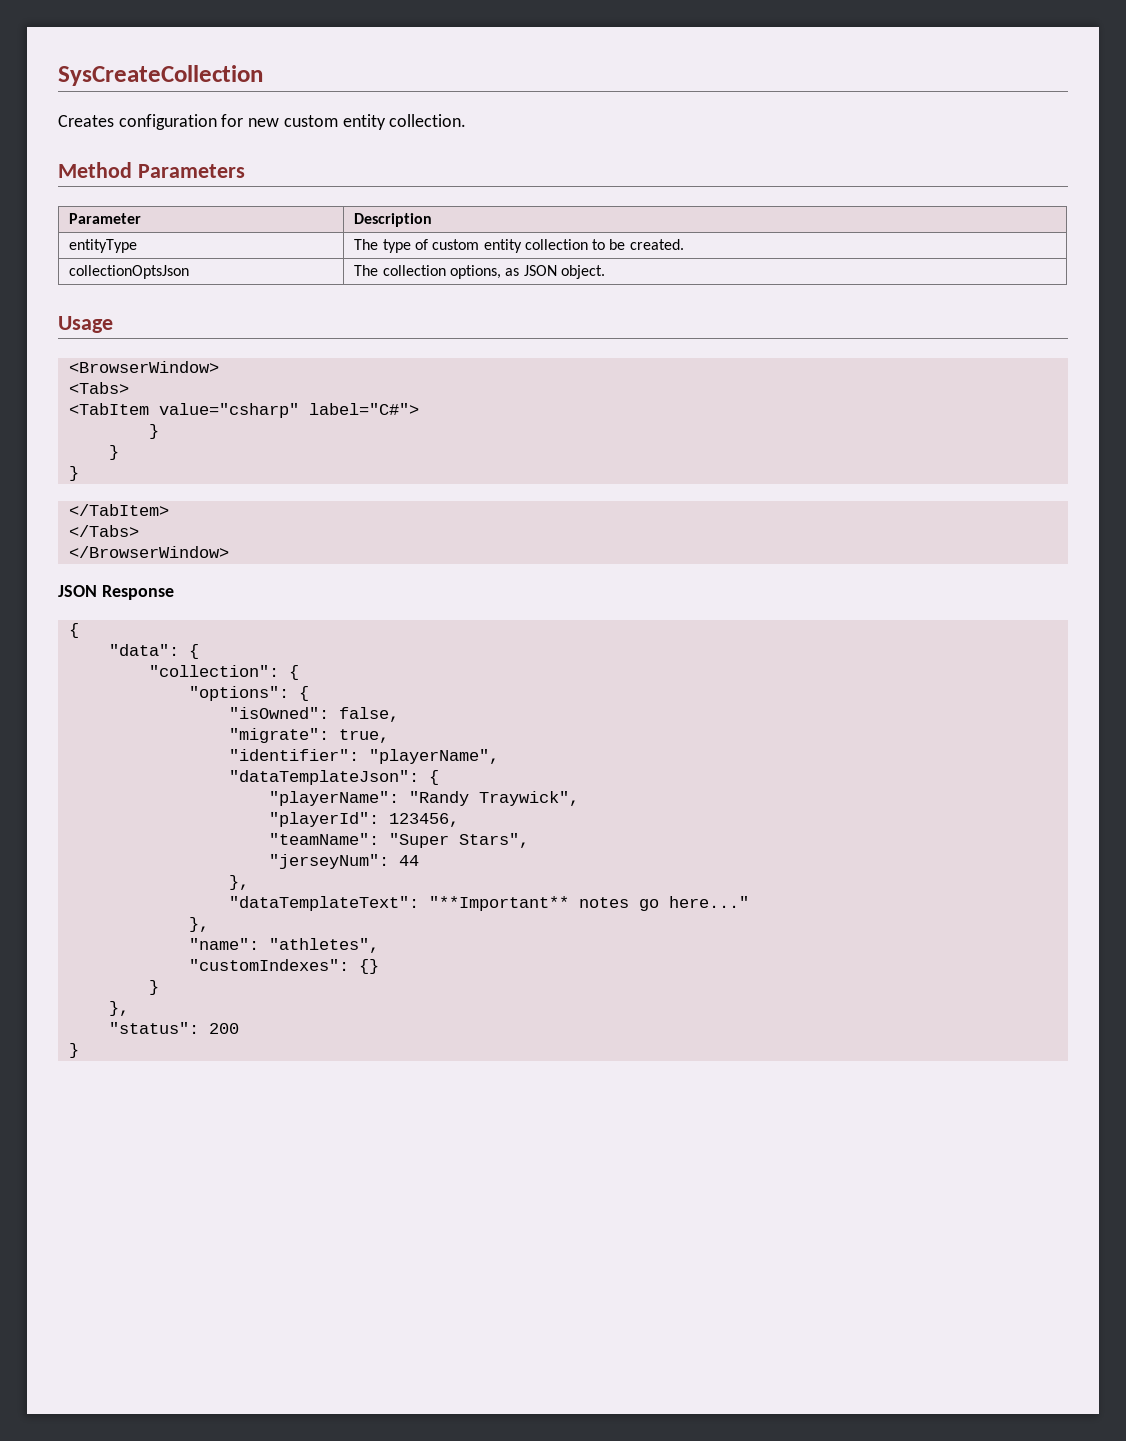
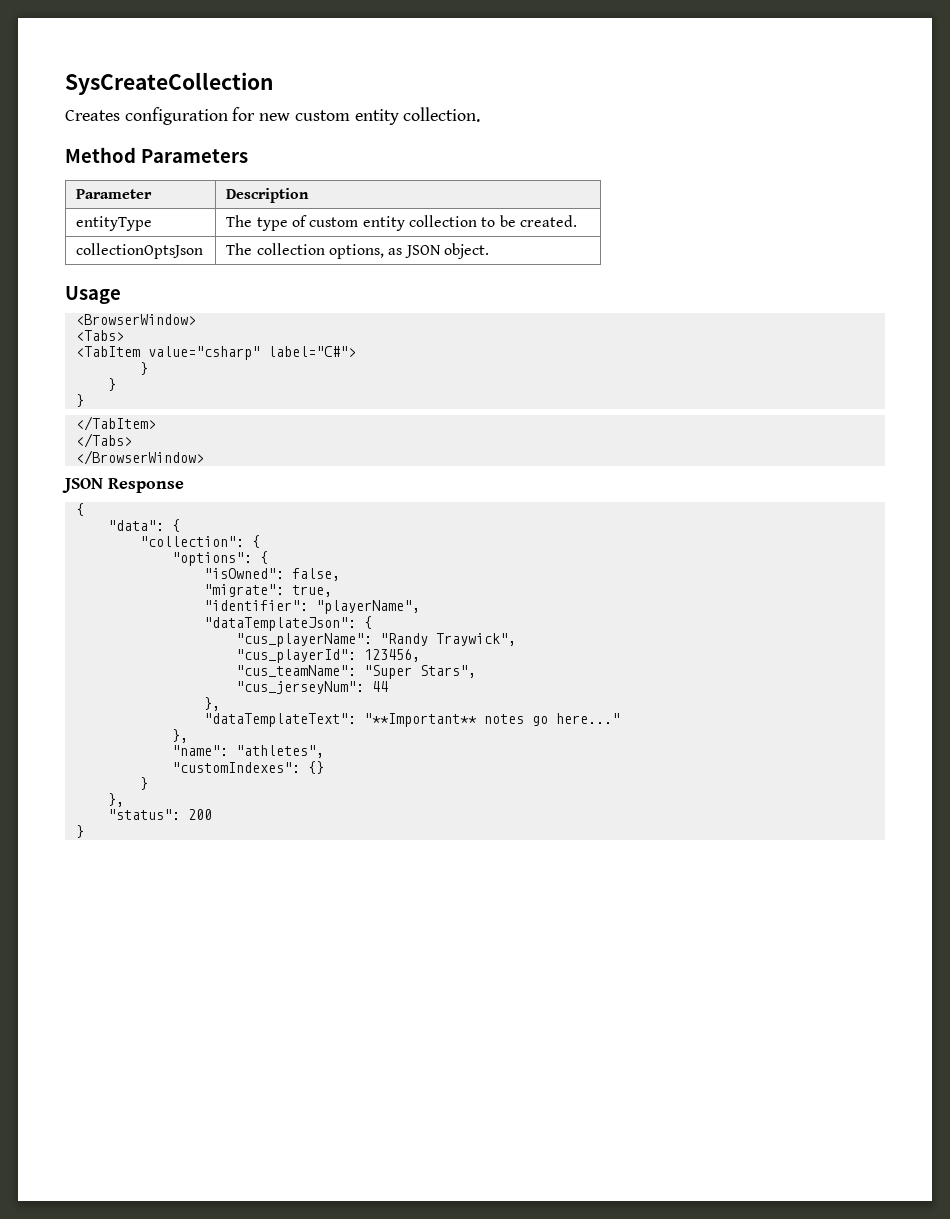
- "playerName": "Randy Traywick",
+ "cus_playerName": "Randy Traywick",
- "playerId": 123456,
+ "cus_playerId": 123456,
- "teamName": "Super Stars",
+ "cus_teamName": "Super Stars",
- "jerseyNum": 44
+ "cus_jerseyNum": 44

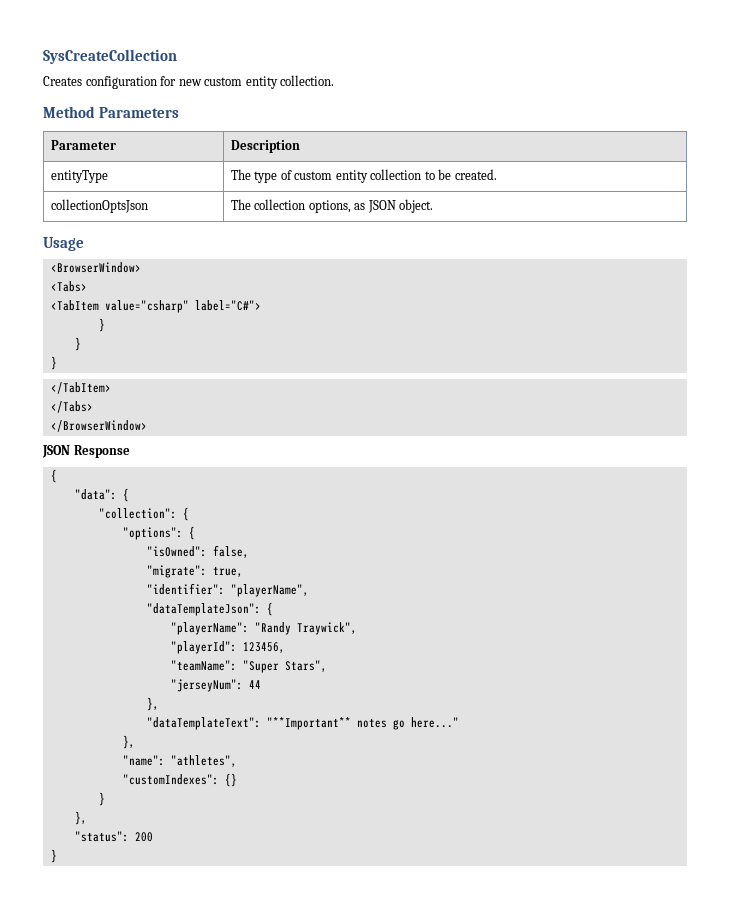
- "cus_playerName": "Randy Traywick",
+ "playerName": "Randy Traywick",
- "cus_playerId": 123456,
+ "playerId": 123456,
- "cus_teamName": "Super Stars",
+ "teamName": "Super Stars",
- "cus_jerseyNum": 44
+ "jerseyNum": 44

